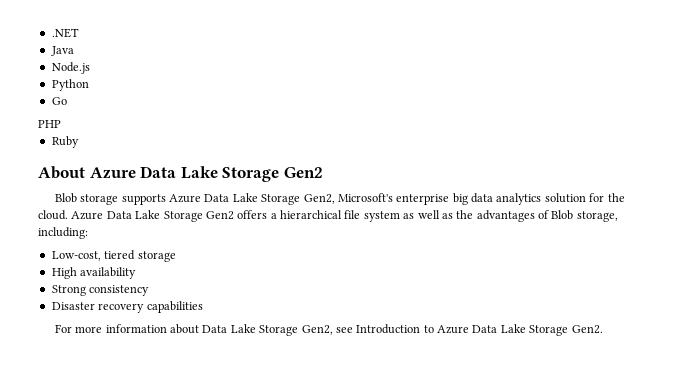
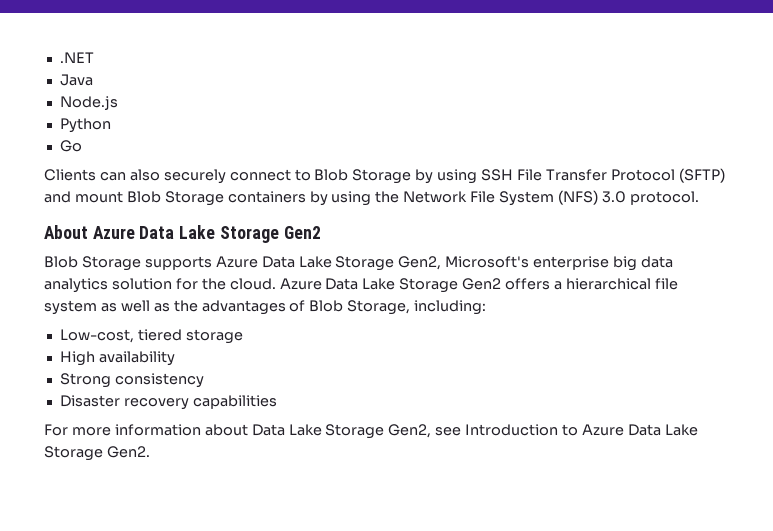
- PHP
- Ruby
+ Clients can also securely connect to Blob Storage by using SSH File Transfer Protocol (SFTP) and mount Blob Storage containers by using the Network File System (NFS) 3.0 protocol.
- Blob storage supports Azure Data Lake Storage Gen2, Microsoft's enterprise big data analytics solution for the cloud.
+ Blob Storage supports Azure Data Lake Storage Gen2, Microsoft's enterprise big data analytics solution for the cloud.
- Azure Data Lake Storage Gen2 offers a hierarchical file system as well as the advantages of Blob storage, including:
+ Azure Data Lake Storage Gen2 offers a hierarchical file system as well as the advantages of Blob Storage, including:

